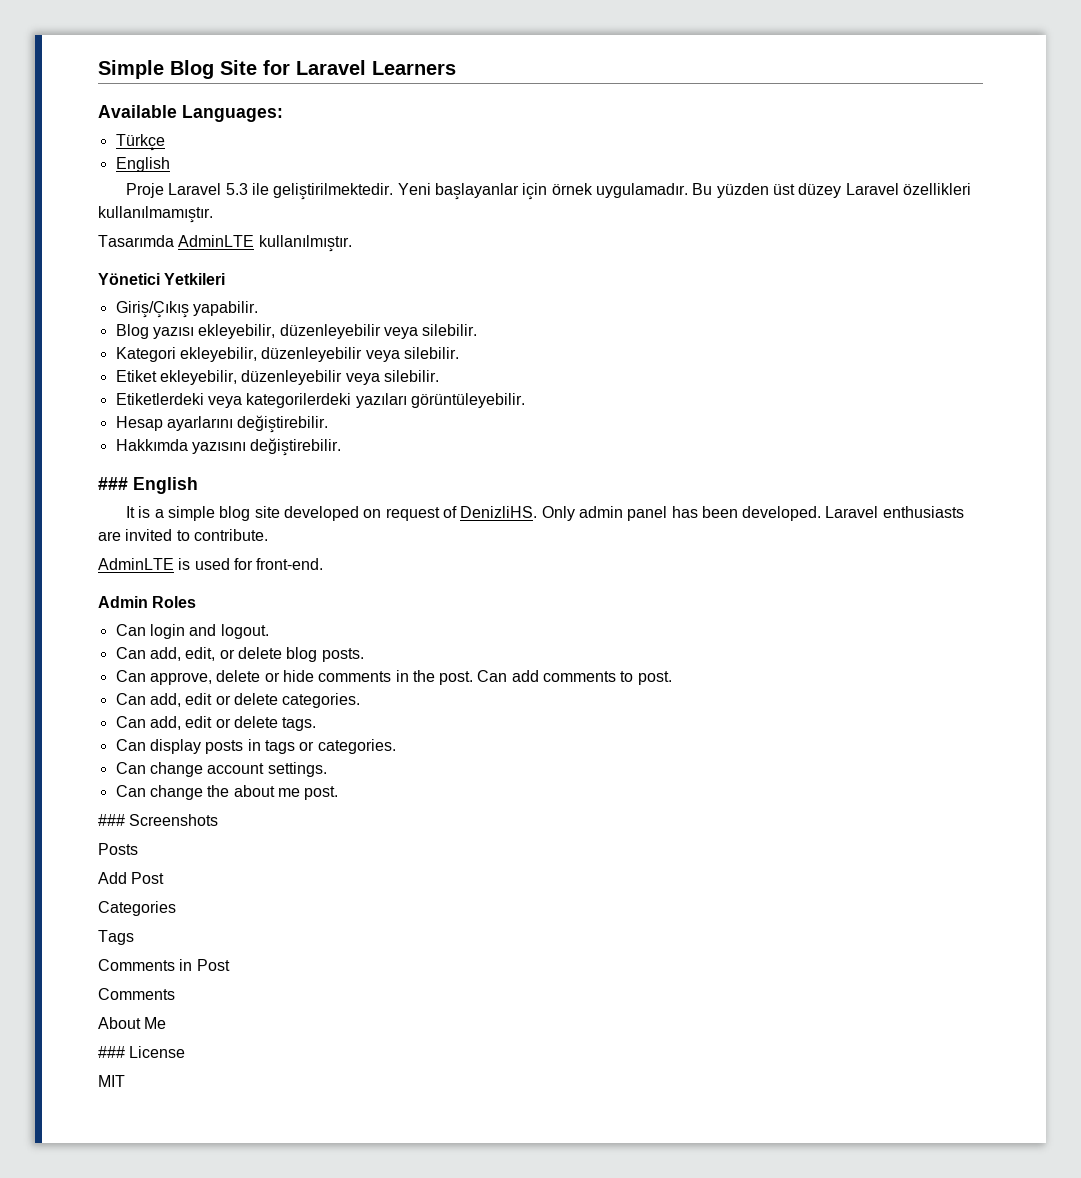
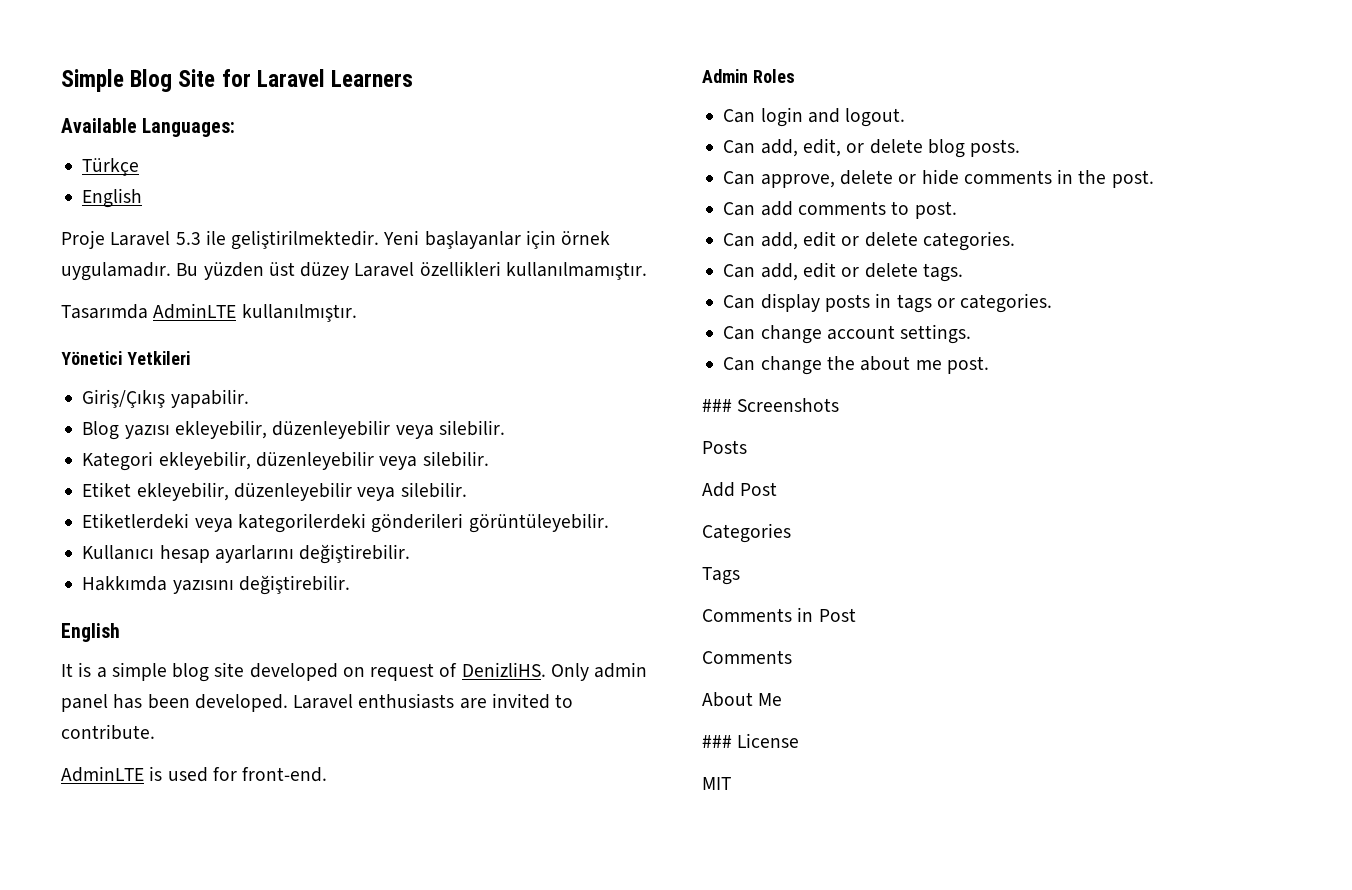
- Etiketlerdeki veya kategorilerdeki yazıları görüntüleyebilir.
+ Etiketlerdeki veya kategorilerdeki gönderileri görüntüleyebilir.
- Hesap ayarlarını değiştirebilir.
+ Kullanıcı hesap ayarlarını değiştirebilir.
  Hakkımda yazısını değiştirebilir.
- ### English
+ English
- Can approve, delete or hide comments in the post. Can add comments to post.
+ Can approve, delete or hide comments in the post.
+ Can add comments to post.

